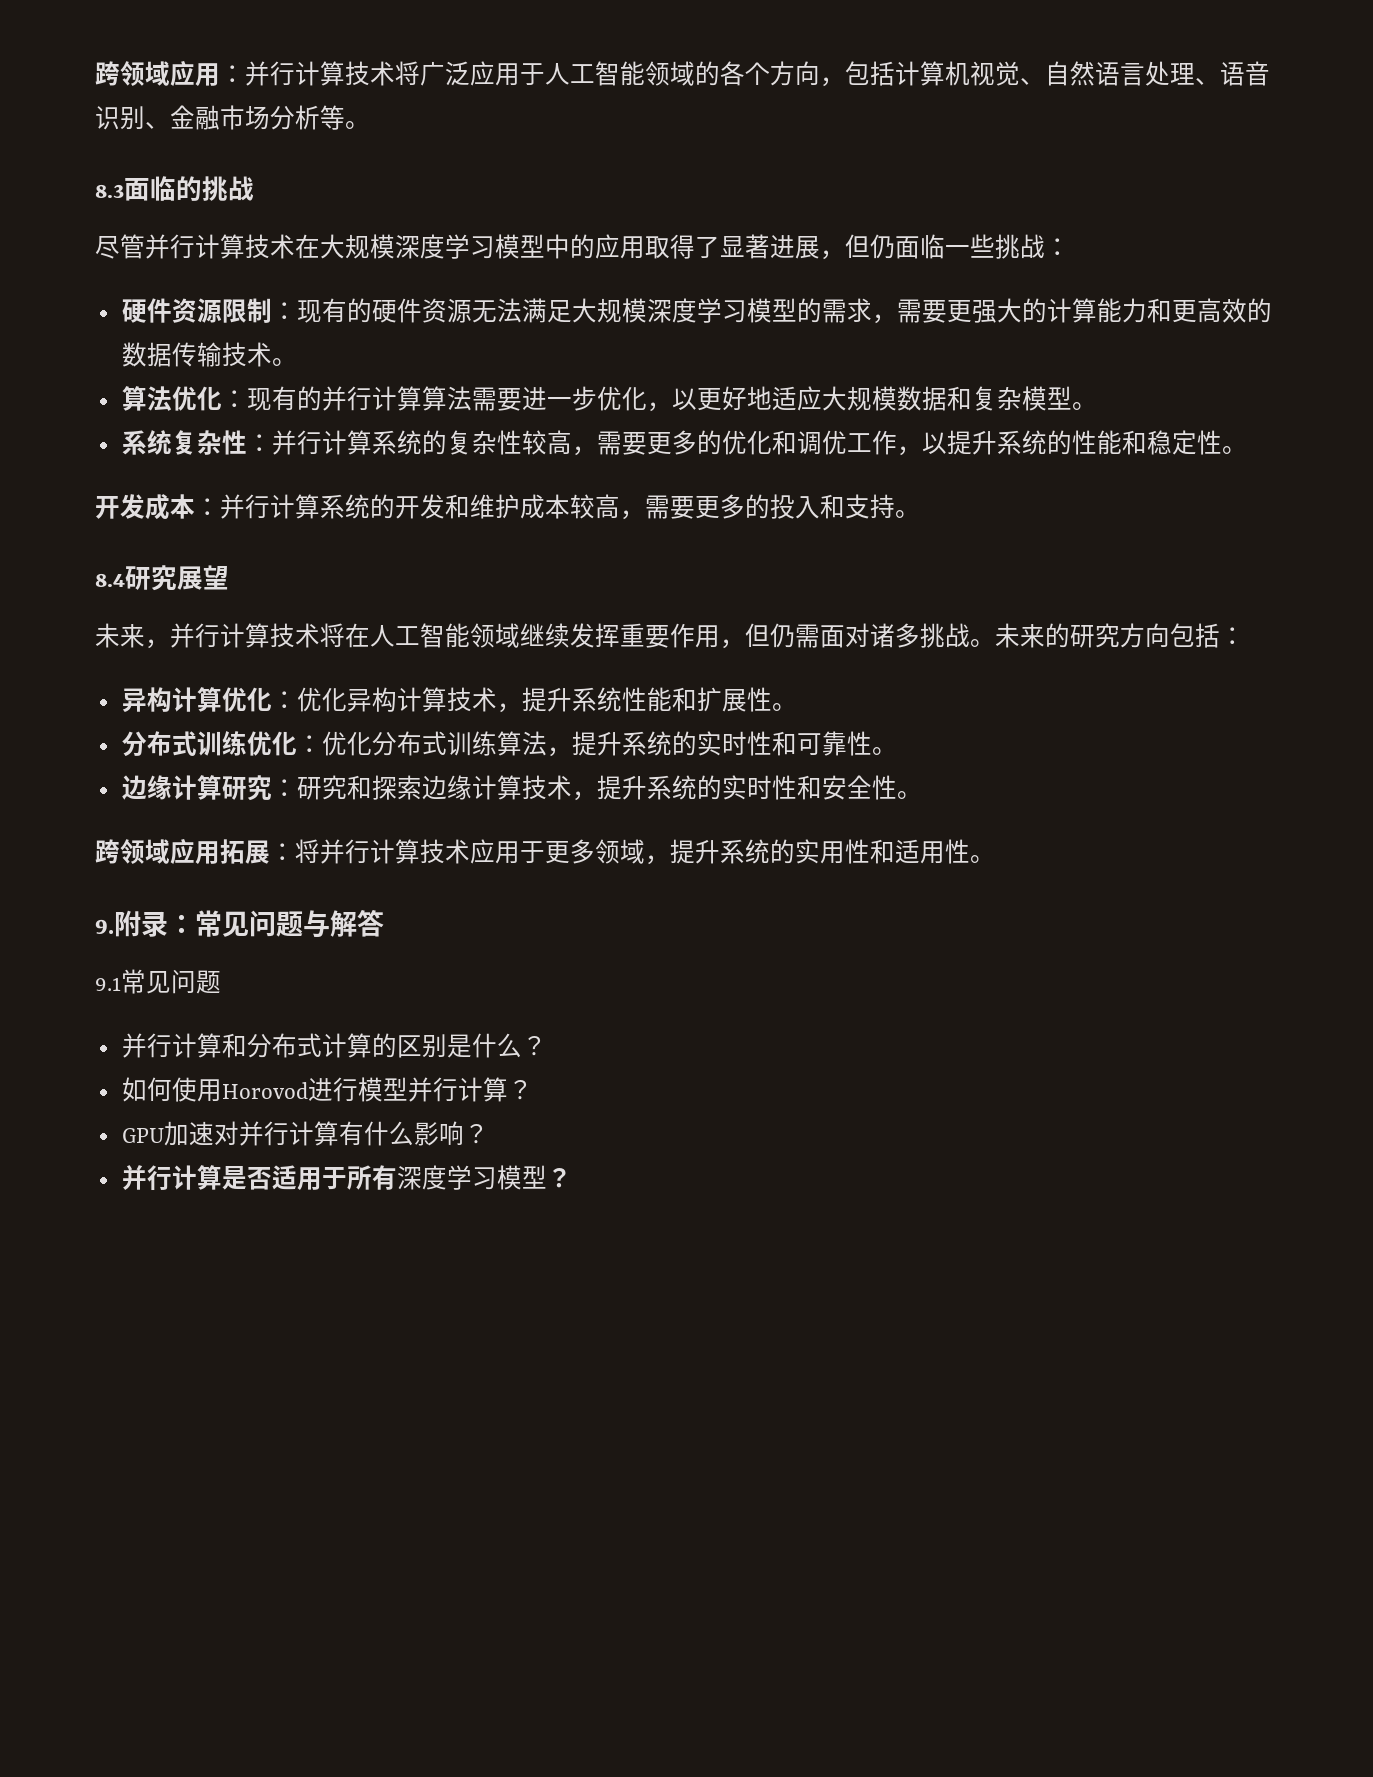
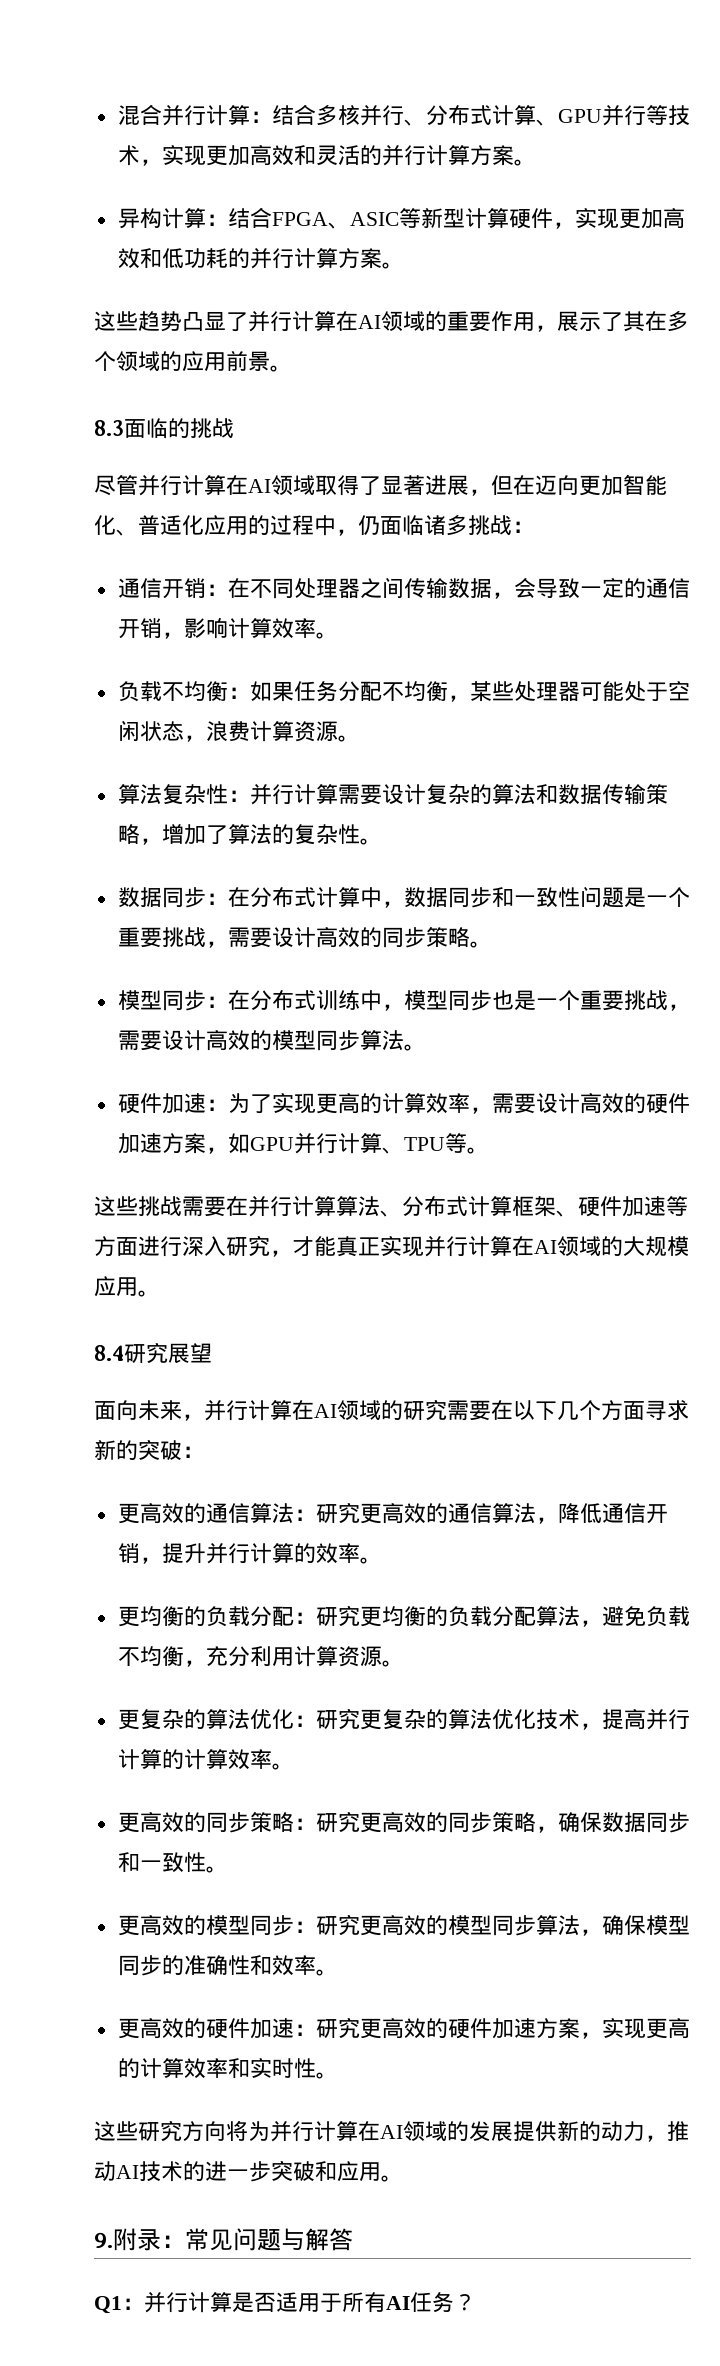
- 跨领域应用：并行计算技术将广泛应用于人工智能领域的各个方向，包括计算机视觉、自然语言处理、语音识别、金融市场分析等。
+ 混合并行计算：结合多核并行、分布式计算、GPU并行等技术，实现更加高效和灵活的并行计算方案。
+ 异构计算：结合FPGA、ASIC等新型计算硬件，实现更加高效和低功耗的并行计算方案。
+ 这些趋势凸显了并行计算在AI领域的重要作用，展示了其在多个领域的应用前景。
- 尽管并行计算技术在大规模深度学习模型中的应用取得了显著进展，但仍面临一些挑战：
- 硬件资源限制：现有的硬件资源无法满足大规模深度学习模型的需求，需要更强大的计算能力和更高效的数据传输技术。
- 算法优化：现有的并行计算算法需要进一步优化，以更好地适应大规模数据和复杂模型。
- 系统复杂性：并行计算系统的复杂性较高，需要更多的优化和调优工作，以提升系统的性能和稳定性。
- 开发成本：并行计算系统的开发和维护成本较高，需要更多的投入和支持。
+ 尽管并行计算在AI领域取得了显著进展，但在迈向更加智能化、普适化应用的过程中，仍面临诸多挑战：
+ 通信开销：在不同处理器之间传输数据，会导致一定的通信开销，影响计算效率。
+ 负载不均衡：如果任务分配不均衡，某些处理器可能处于空闲状态，浪费计算资源。
+ 算法复杂性：并行计算需要设计复杂的算法和数据传输策略，增加了算法的复杂性。
+ 数据同步：在分布式计算中，数据同步和一致性问题是一个重要挑战，需要设计高效的同步策略。
+ 模型同步：在分布式训练中，模型同步也是一个重要挑战，需要设计高效的模型同步算法。
+ 硬件加速：为了实现更高的计算效率，需要设计高效的硬件加速方案，如GPU并行计算、TPU等。
+ 这些挑战需要在并行计算算法、分布式计算框架、硬件加速等方面进行深入研究，才能真正实现并行计算在AI领域的大规模应用。
- 未来，并行计算技术将在人工智能领域继续发挥重要作用，但仍需面对诸多挑战。未来的研究方向包括：
- 异构计算优化：优化异构计算技术，提升系统性能和扩展性。
- 分布式训练优化：优化分布式训练算法，提升系统的实时性和可靠性。
- 边缘计算研究：研究和探索边缘计算技术，提升系统的实时性和安全性。
- 跨领域应用拓展：将并行计算技术应用于更多领域，提升系统的实用性和适用性。
+ 面向未来，并行计算在AI领域的研究需要在以下几个方面寻求新的突破：
+ 更高效的通信算法：研究更高效的通信算法，降低通信开销，提升并行计算的效率。
+ 更均衡的负载分配：研究更均衡的负载分配算法，避免负载不均衡，充分利用计算资源。
+ 更复杂的算法优化：研究更复杂的算法优化技术，提高并行计算的计算效率。
+ 更高效的同步策略：研究更高效的同步策略，确保数据同步和一致性。
+ 更高效的模型同步：研究更高效的模型同步算法，确保模型同步的准确性和效率。
+ 更高效的硬件加速：研究更高效的硬件加速方案，实现更高的计算效率和实时性。
+ 这些研究方向将为并行计算在AI领域的发展提供新的动力，推动AI技术的进一步突破和应用。
- 9.1常见问题
- 并行计算和分布式计算的区别是什么？
- 如何使用Horovod进行模型并行计算？
- GPU加速对并行计算有什么影响？
- 并行计算是否适用于所有深度学习模型？
+ Q1：并行计算是否适用于所有AI任务？

